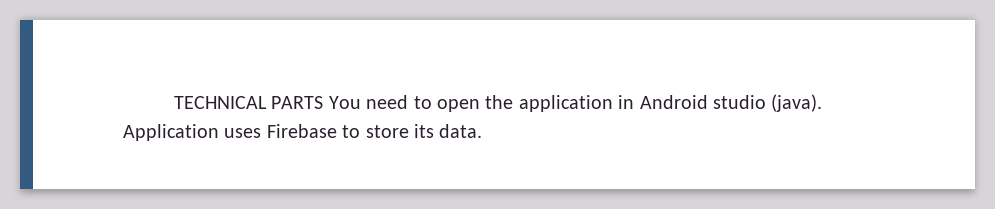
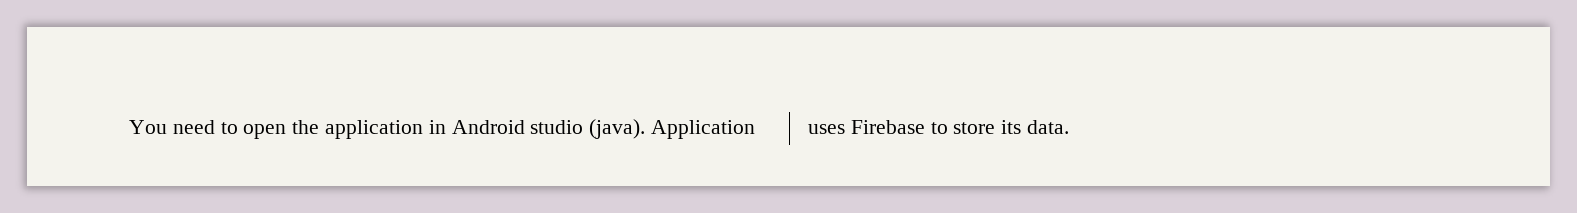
- TECHNICAL PARTS You need to open the application in Android studio (java).
+ You need to open the application in Android studio (java).

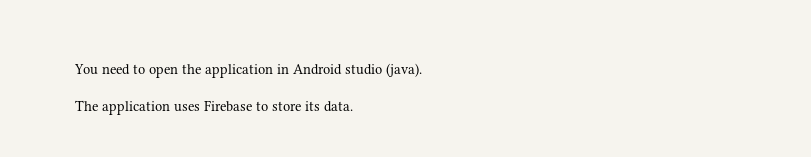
- You need to open the application in Android studio (java). Application uses Firebase to store its data.
+ You need to open the application in Android studio (java).
+ The application uses Firebase to store its data.

